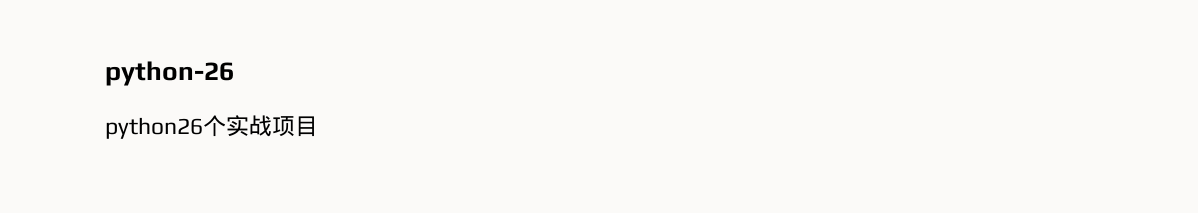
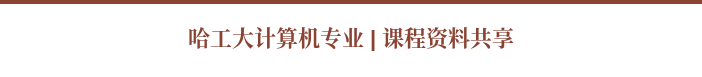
- python-26
- python26个实战项目
+ 哈工大计算机专业 | 课程资料共享

